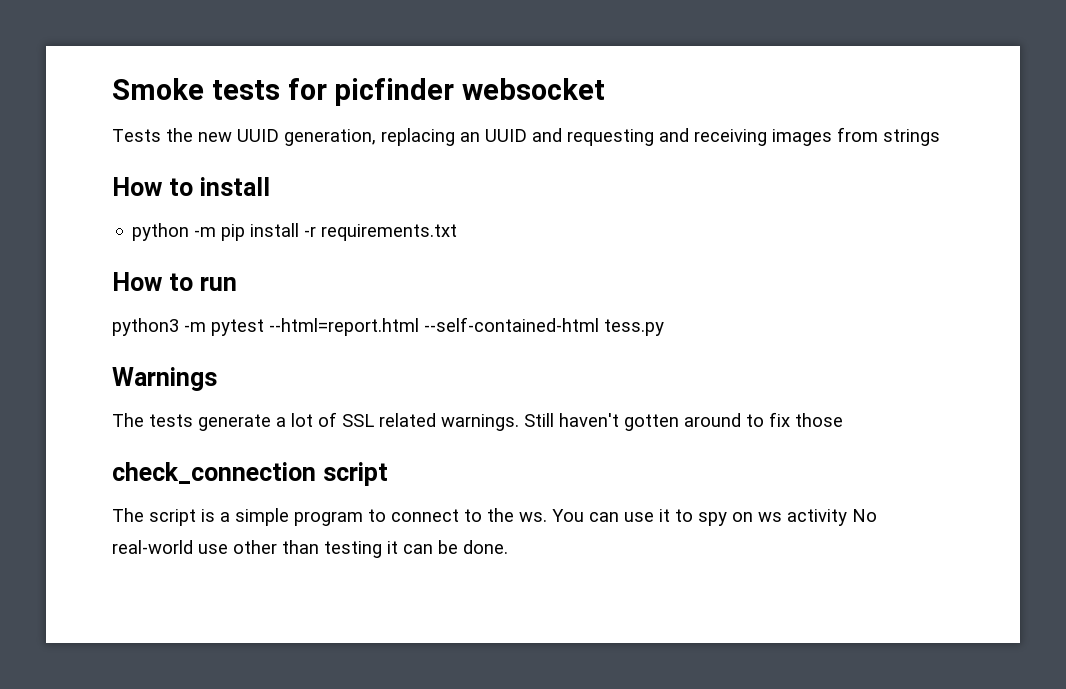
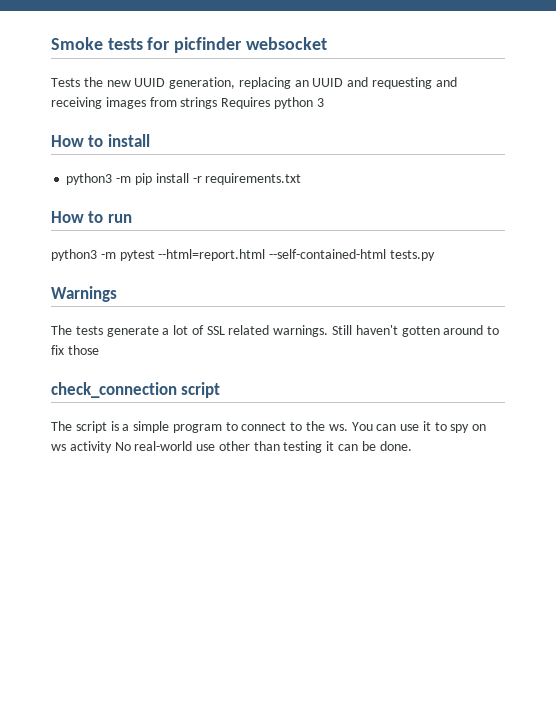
- Tests the new UUID generation, replacing an UUID and requesting and receiving images from strings
+ Tests the new UUID generation, replacing an UUID and requesting and receiving images from strings Requires python 3
- python -m pip install -r requirements.txt
+ python3 -m pip install -r requirements.txt
- python3 -m pytest --html=report.html --self-contained-html tess.py
+ python3 -m pytest --html=report.html --self-contained-html tests.py

